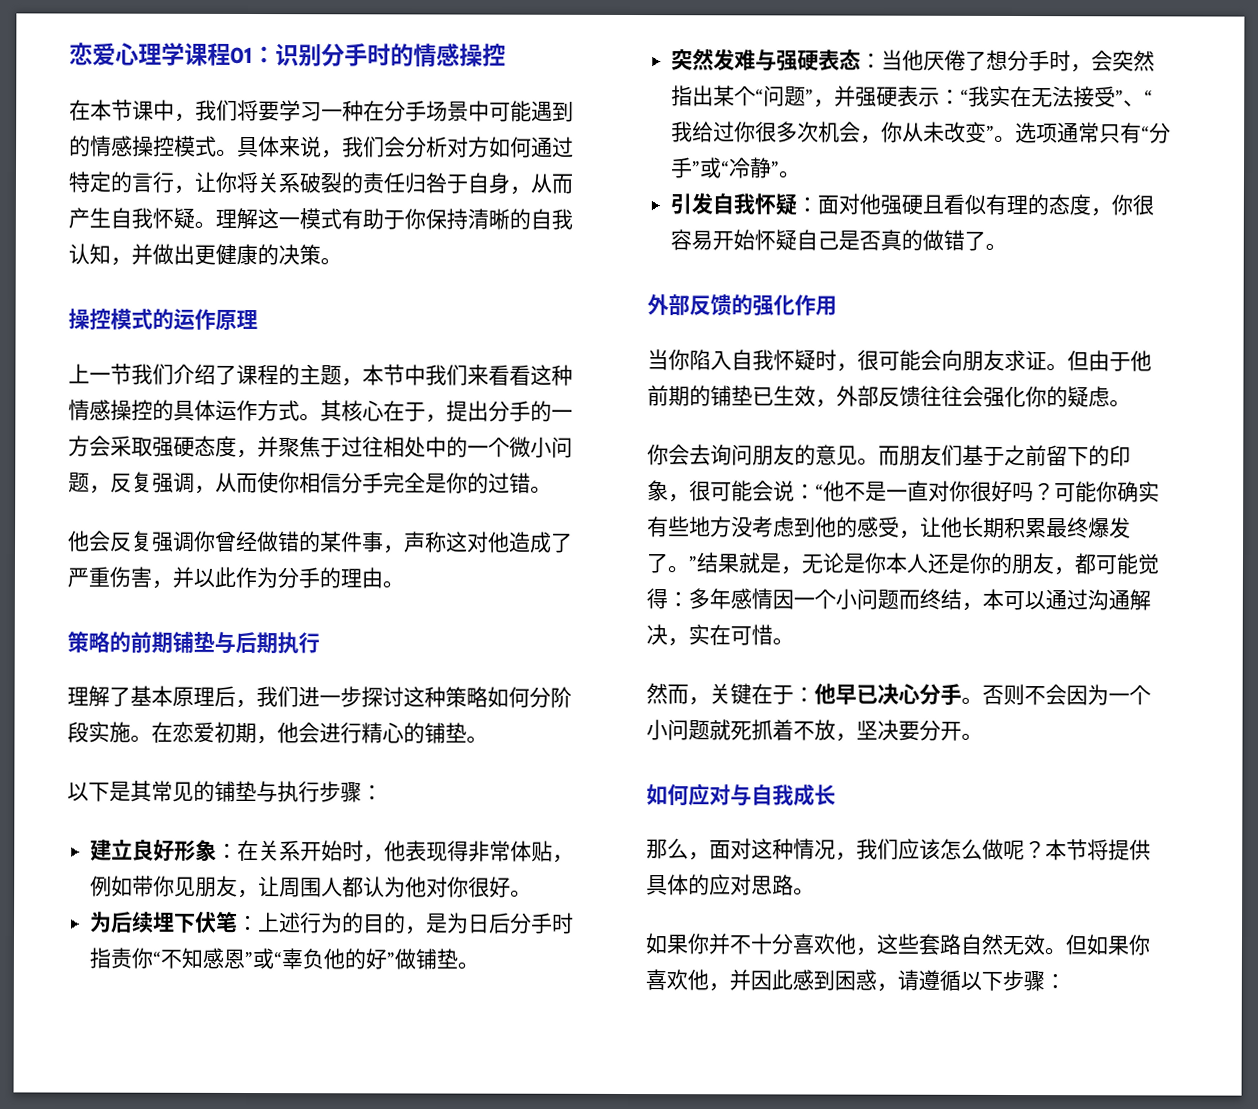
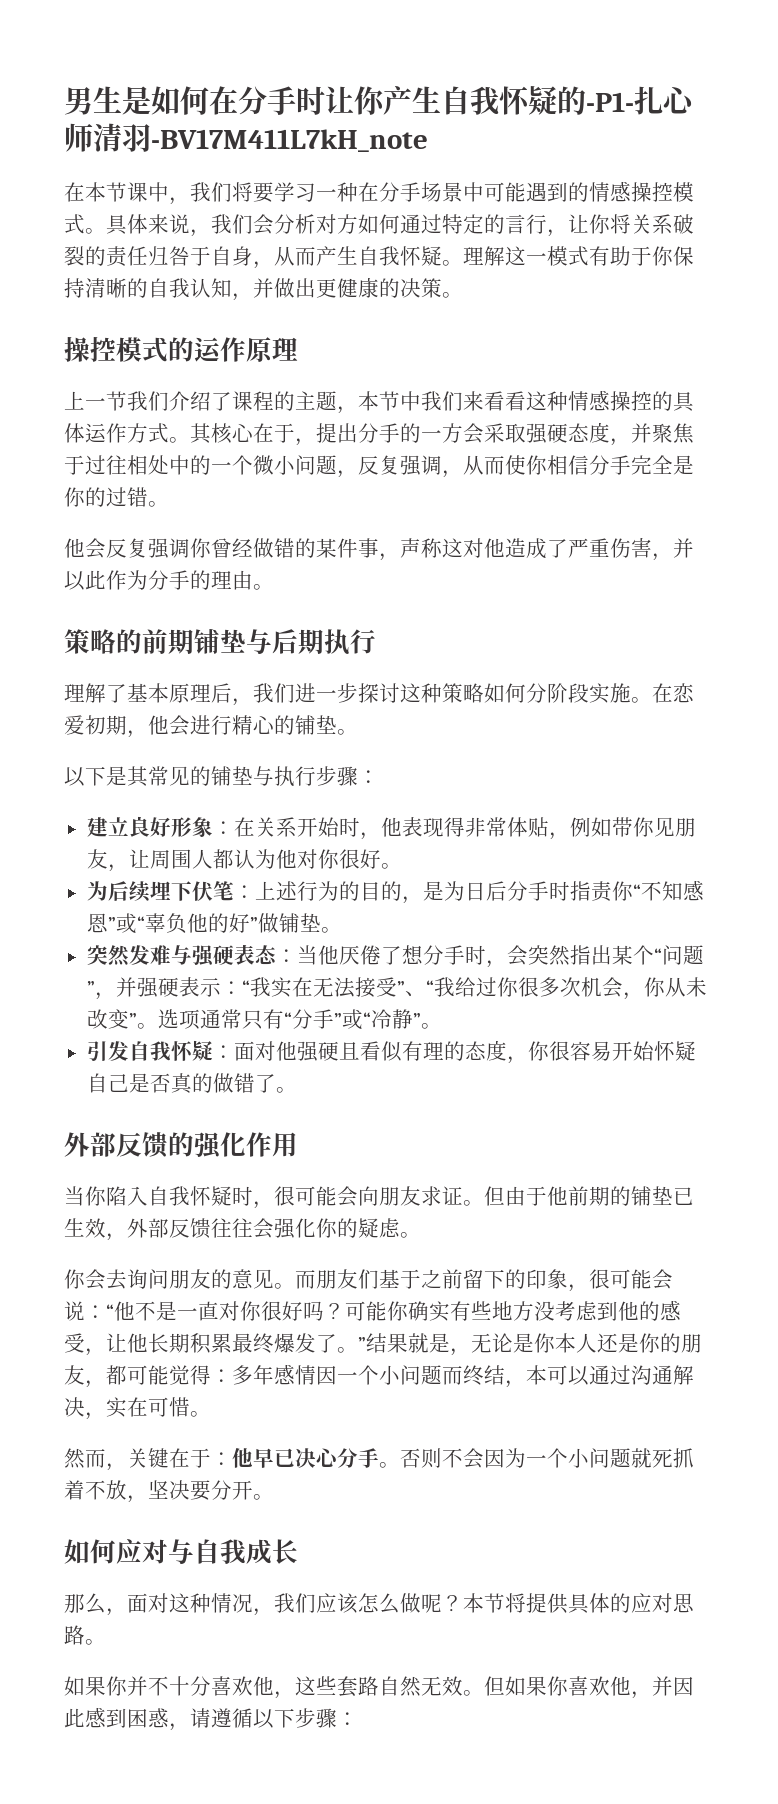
- 恋爱心理学课程01：识别分手时的情感操控
+ 男生是如何在分手时让你产生自我怀疑的-P1-扎心师清羽-BV17M411L7kH_note

